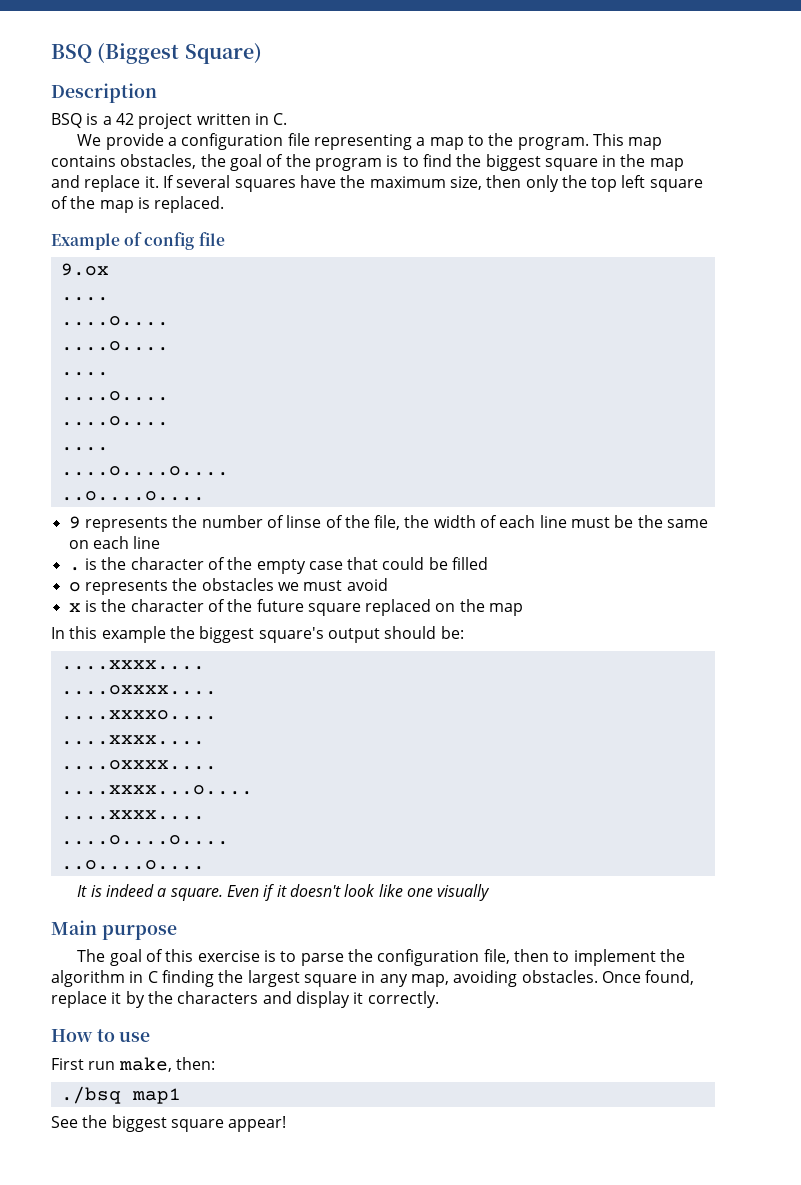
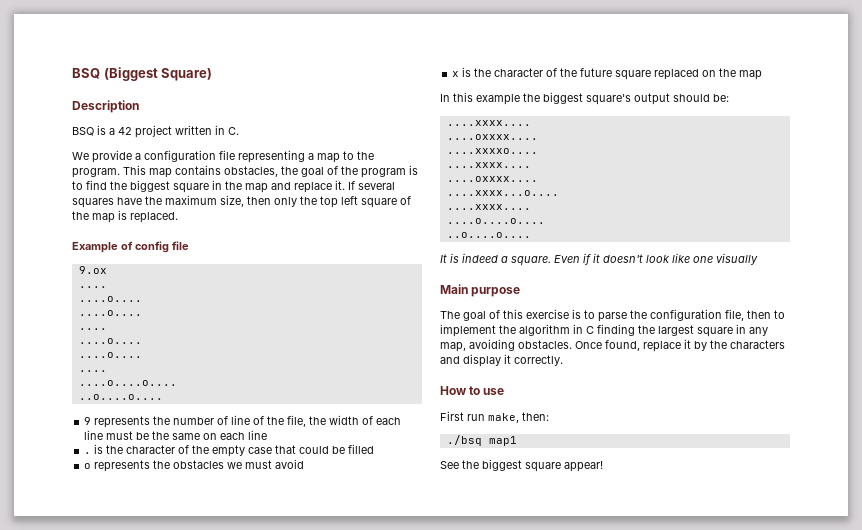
- 9 represents the number of linse of the file, the width of each line must be the same on each line
+ 9 represents the number of line of the file, the width of each line must be the same on each line

